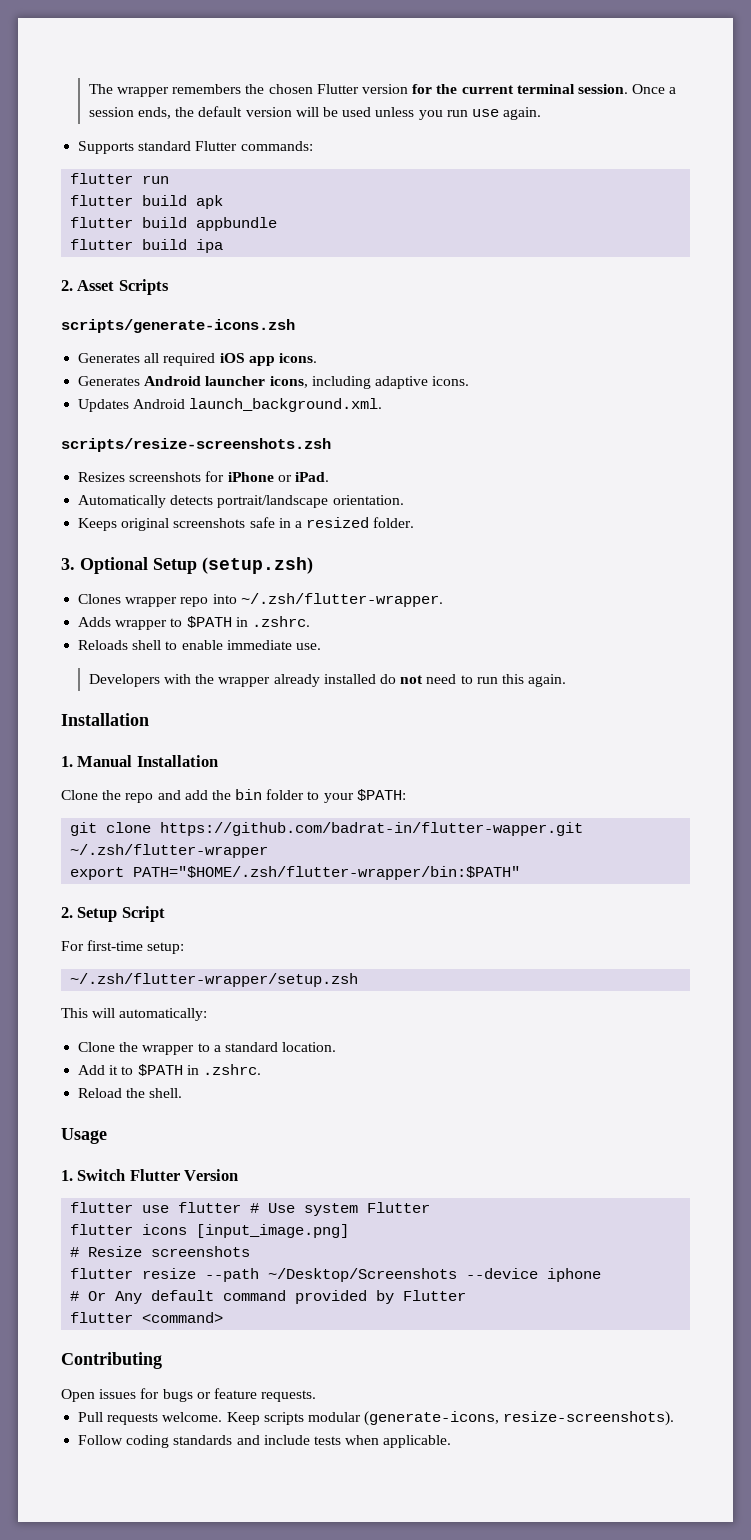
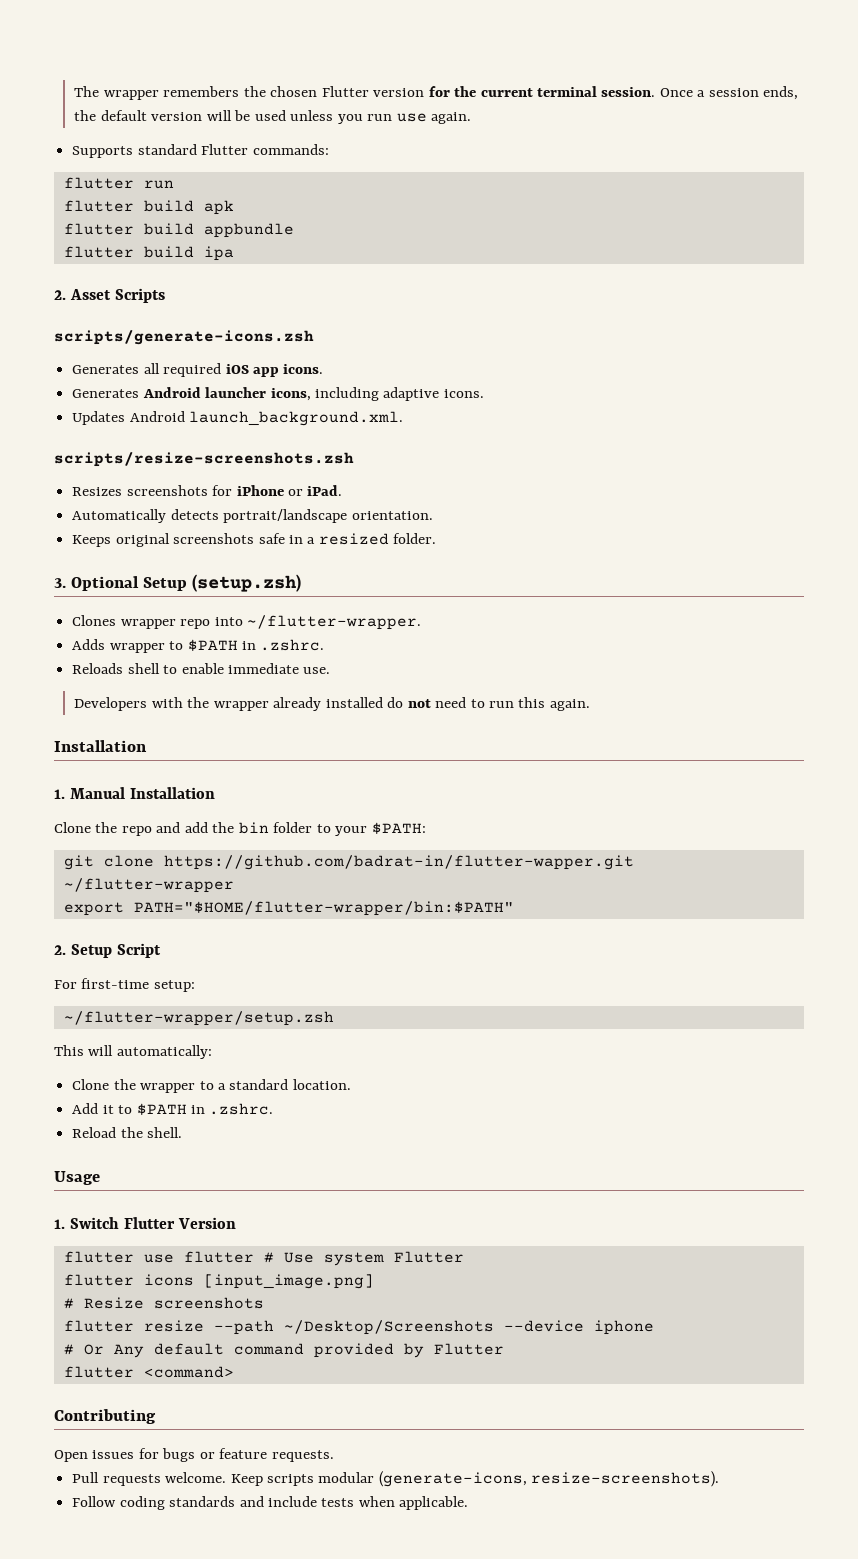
- Clones wrapper repo into ~/.zsh/flutter-wrapper.
+ Clones wrapper repo into ~/flutter-wrapper.
- git clone https://github.com/badrat-in/flutter-wapper.git ~/.zsh/flutter-wrapper
+ git clone https://github.com/badrat-in/flutter-wapper.git ~/flutter-wrapper
- export PATH="$HOME/.zsh/flutter-wrapper/bin:$PATH"
+ export PATH="$HOME/flutter-wrapper/bin:$PATH"
- ~/.zsh/flutter-wrapper/setup.zsh
+ ~/flutter-wrapper/setup.zsh

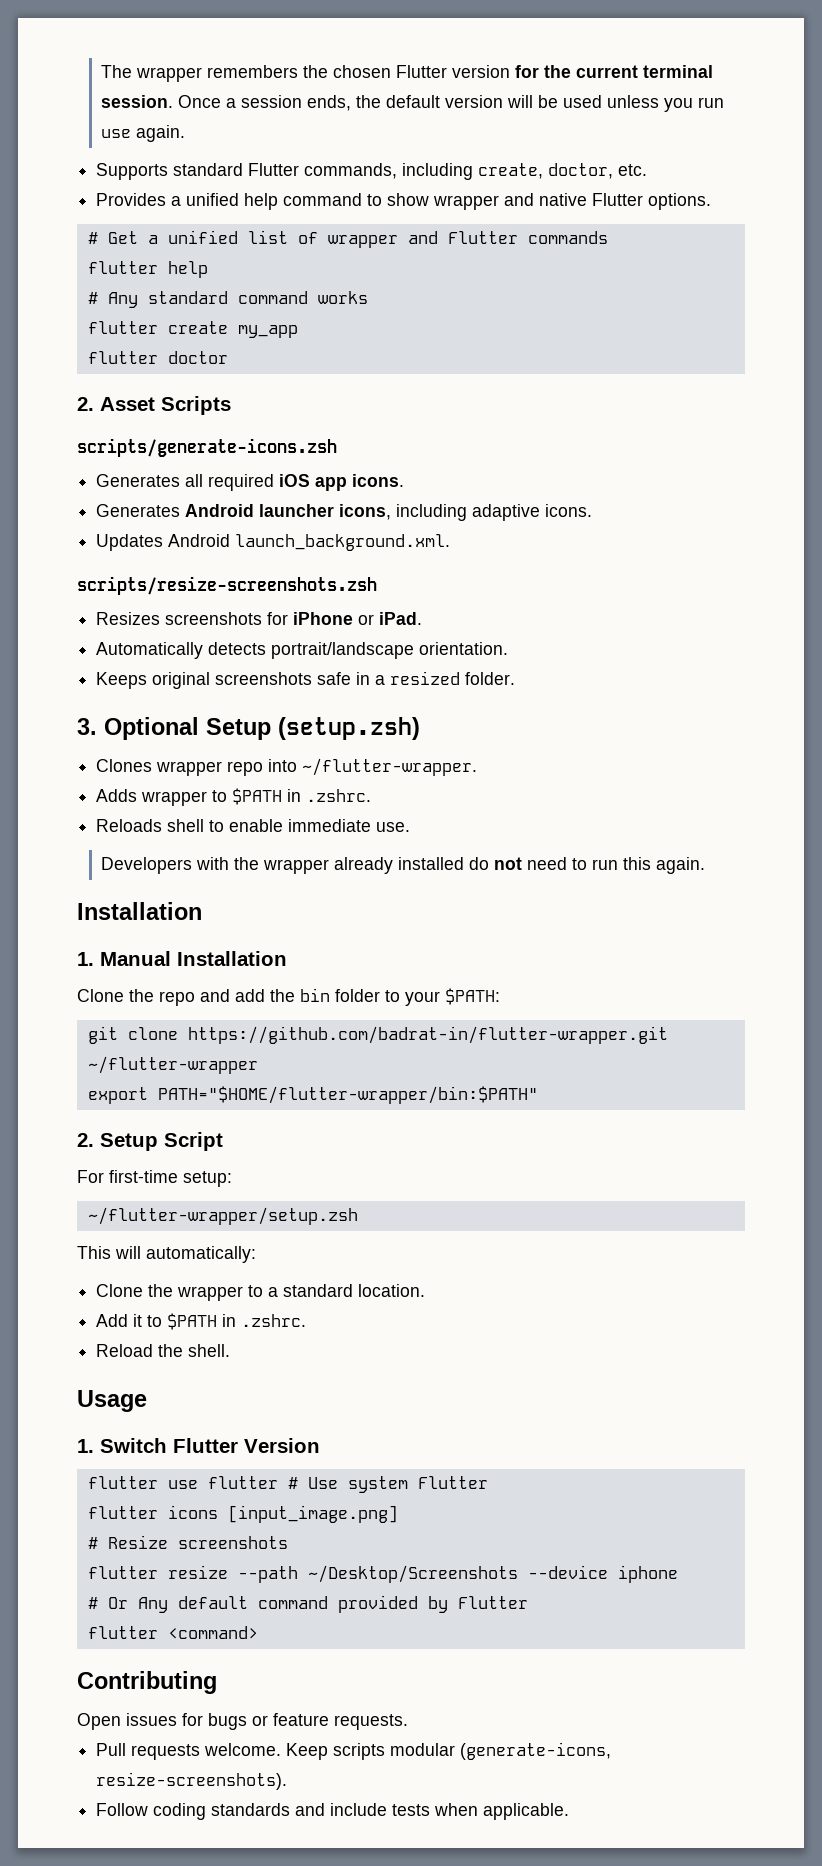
- Supports standard Flutter commands:
- flutter run
- flutter build apk
- flutter build appbundle
- flutter build ipa
+ Supports standard Flutter commands, including create, doctor, etc.
+ Provides a unified help command to show wrapper and native Flutter options.
+ # Get a unified list of wrapper and Flutter commands
+ flutter help
+ # Any standard command works
+ flutter create my_app
+ flutter doctor
- git clone https://github.com/badrat-in/flutter-wapper.git ~/flutter-wrapper
+ git clone https://github.com/badrat-in/flutter-wrapper.git ~/flutter-wrapper

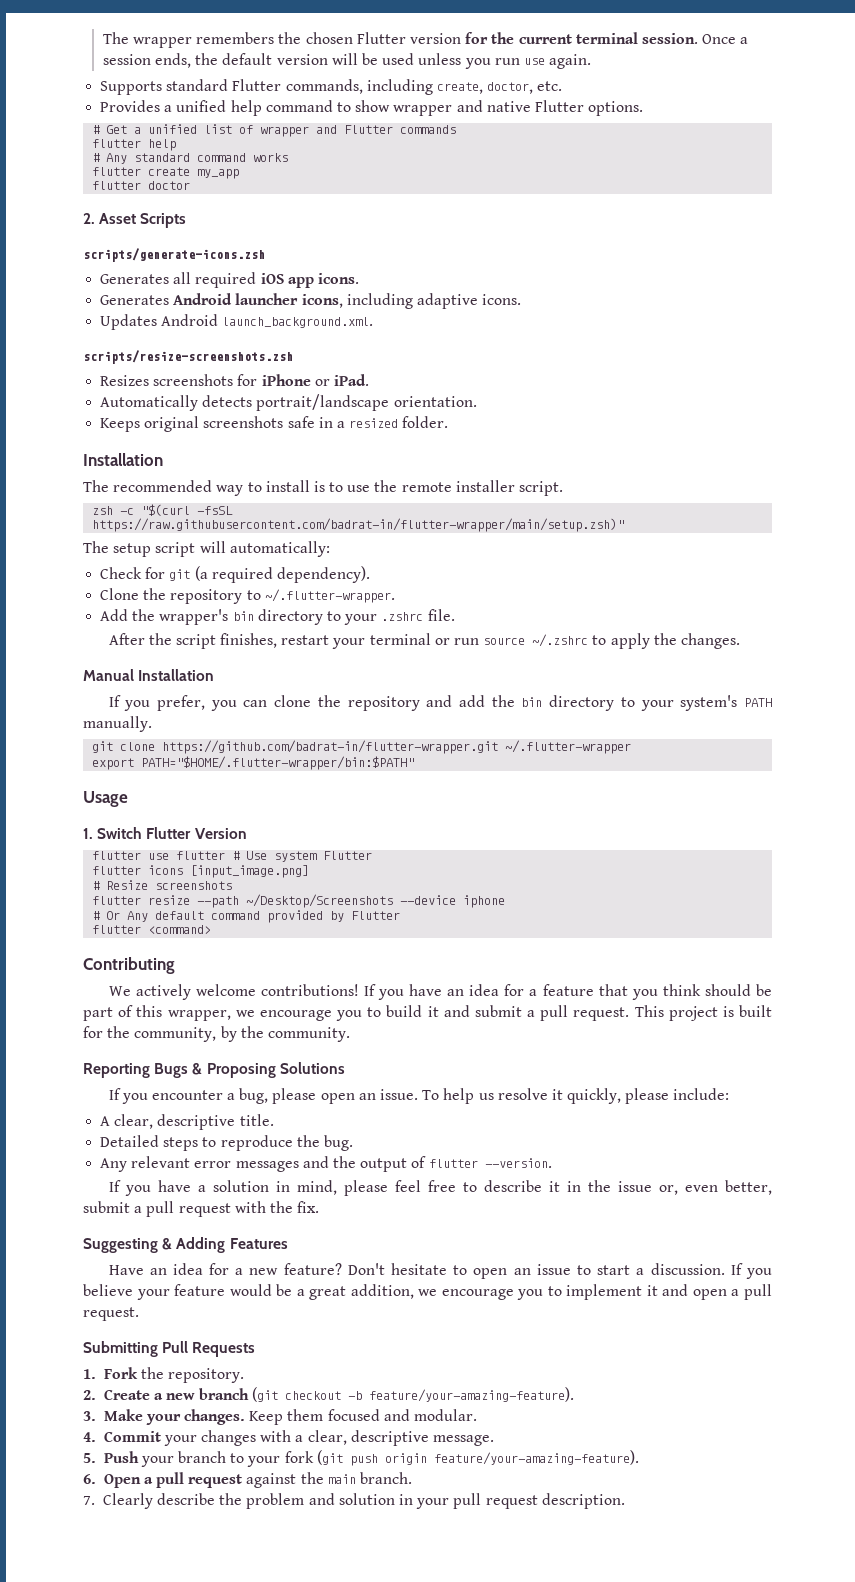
  Keeps original screenshots safe in a resized folder.
- 3. Optional Setup (setup.zsh)
- Clones wrapper repo into ~/flutter-wrapper.
- Adds wrapper to $PATH in .zshrc.
- Reloads shell to enable immediate use.
- Developers with the wrapper already installed do not need to run this again.
  Installation
- 1. Manual Installation
- Clone the repo and add the bin folder to your $PATH:
+ The recommended way to install is to use the remote installer script.
+ zsh -c "$(curl -fsSL https://raw.githubusercontent.com/badrat-in/flutter-wrapper/main/setup.zsh)"
+ The setup script will automatically:
+ Check for git (a required dependency).
+ Clone the repository to ~/.flutter-wrapper.
+ Add the wrapper's bin directory to your .zshrc file.
+ After the script finishes, restart your terminal or run source ~/.zshrc to apply the changes.
+ Manual Installation
+ If you prefer, you can clone the repository and add the bin directory to your system's PATH manually.
- git clone https://github.com/badrat-in/flutter-wrapper.git ~/flutter-wrapper
+ git clone https://github.com/badrat-in/flutter-wrapper.git ~/.flutter-wrapper
- export PATH="$HOME/flutter-wrapper/bin:$PATH"
- 2. Setup Script
- For first-time setup:
- ~/flutter-wrapper/setup.zsh
- This will automatically:
- Clone the wrapper to a standard location.
- Add it to $PATH in .zshrc.
- Reload the shell.
+ export PATH="$HOME/.flutter-wrapper/bin:$PATH"
- Open issues for bugs or feature requests.
- Pull requests welcome. Keep scripts modular (generate-icons, resize-screenshots).
- Follow coding standards and include tests when applicable.
+ We actively welcome contributions! If you have an idea for a feature that you think should be part of this wrapper, we encourage you to build it and submit a pull request. This project is built for the community, by the community.
+ Reporting Bugs & Proposing Solutions
+ If you encounter a bug, please open an issue. To help us resolve it quickly, please include:
+ A clear, descriptive title.
+ Detailed steps to reproduce the bug.
+ Any relevant error messages and the output of flutter --version.
+ If you have a solution in mind, please feel free to describe it in the issue or, even better, submit a pull request with the fix.
+ Suggesting & Adding Features
+ Have an idea for a new feature? Don't hesitate to open an issue to start a discussion. If you believe your feature would be a great addition, we encourage you to implement it and open a pull request.
+ Submitting Pull Requests
+ 1. Fork the repository.
+ 2. Create a new branch (git checkout -b feature/your-amazing-feature).
+ 3. Make your changes. Keep them focused and modular.
+ 4. Commit your changes with a clear, descriptive message.
+ 5. Push your branch to your fork (git push origin feature/your-amazing-feature).
+ 6. Open a pull request against the main branch.
+ 7. Clearly describe the problem and solution in your pull request description.

